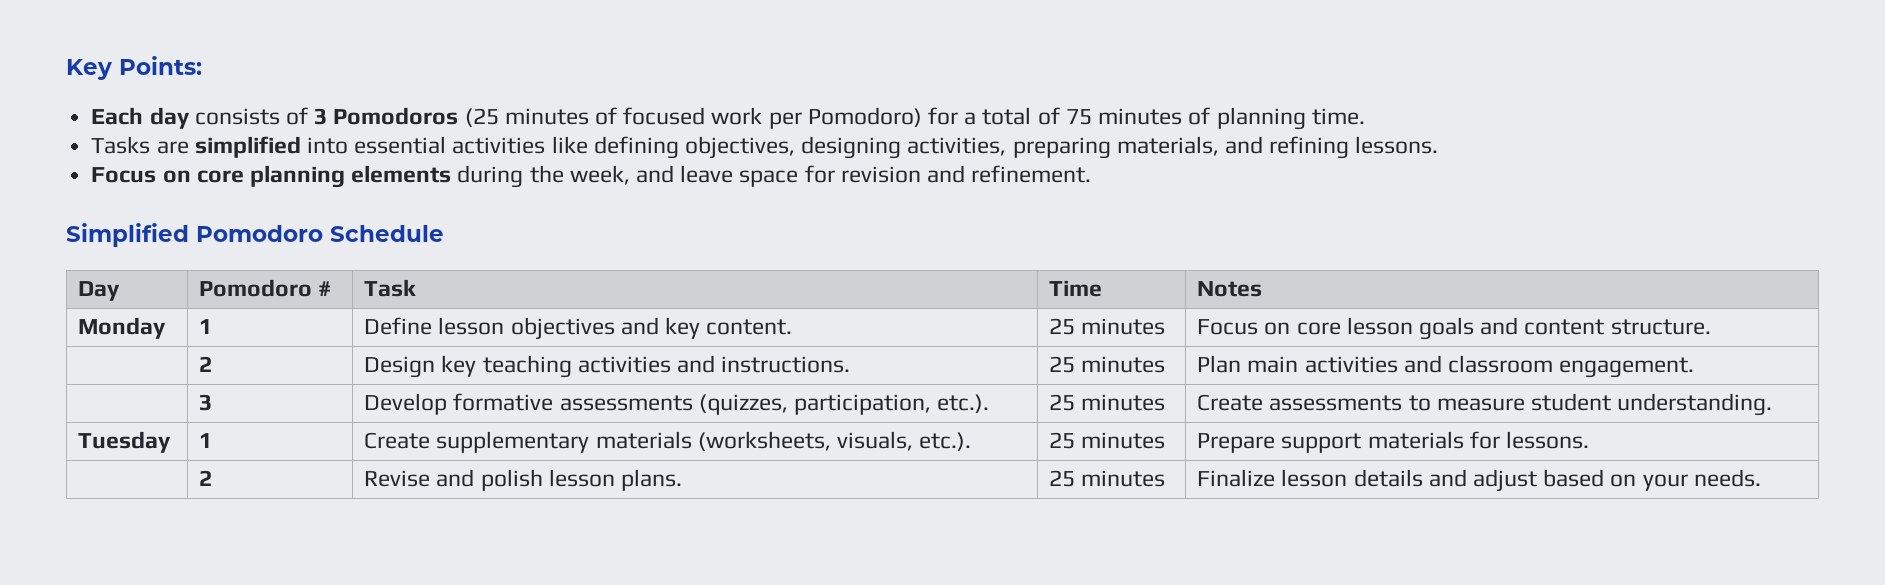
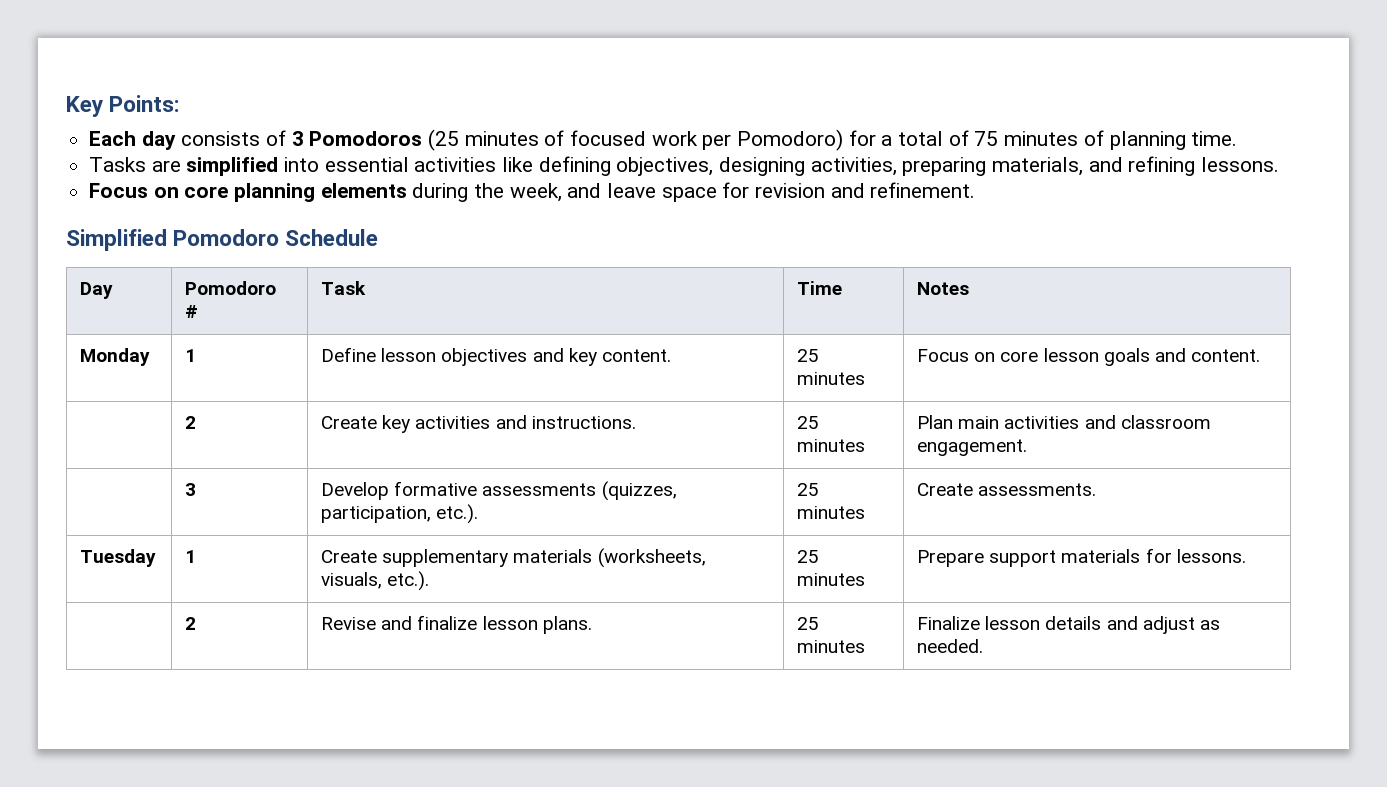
- Monday | 1 | Define lesson objectives and key content. | 25 minutes | Focus on core lesson goals and content structure.
- | 2 | Design key teaching activities and instructions. | 25 minutes | Plan main activities and classroom engagement.
+ Monday | 1 | Define lesson objectives and key content. | 25 minutes | Focus on core lesson goals and content.
+ | 2 | Create key activities and instructions. | 25 minutes | Plan main activities and classroom engagement.
- | 3 | Develop formative assessments (quizzes, participation, etc.). | 25 minutes | Create assessments to measure student understanding.
+ | 3 | Develop formative assessments (quizzes, participation, etc.). | 25 minutes | Create assessments.
- | 2 | Revise and polish lesson plans. | 25 minutes | Finalize lesson details and adjust based on your needs.
+ | 2 | Revise and finalize lesson plans. | 25 minutes | Finalize lesson details and adjust as needed.

